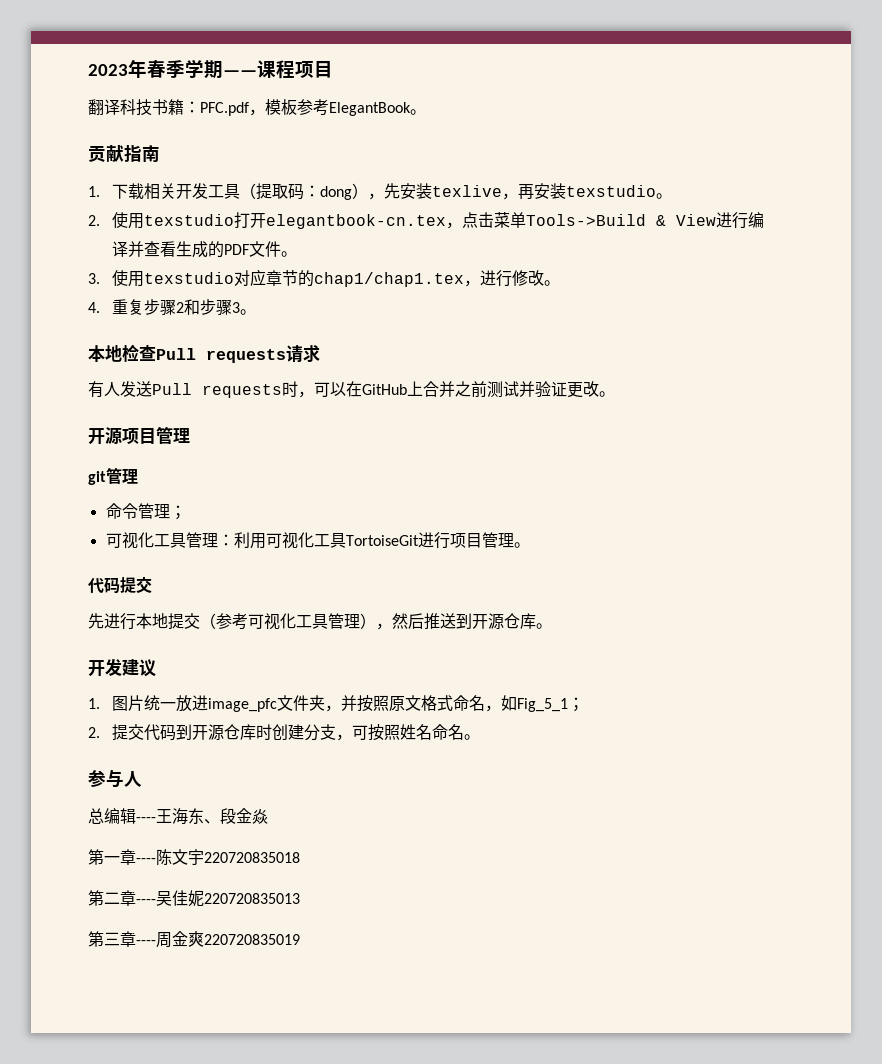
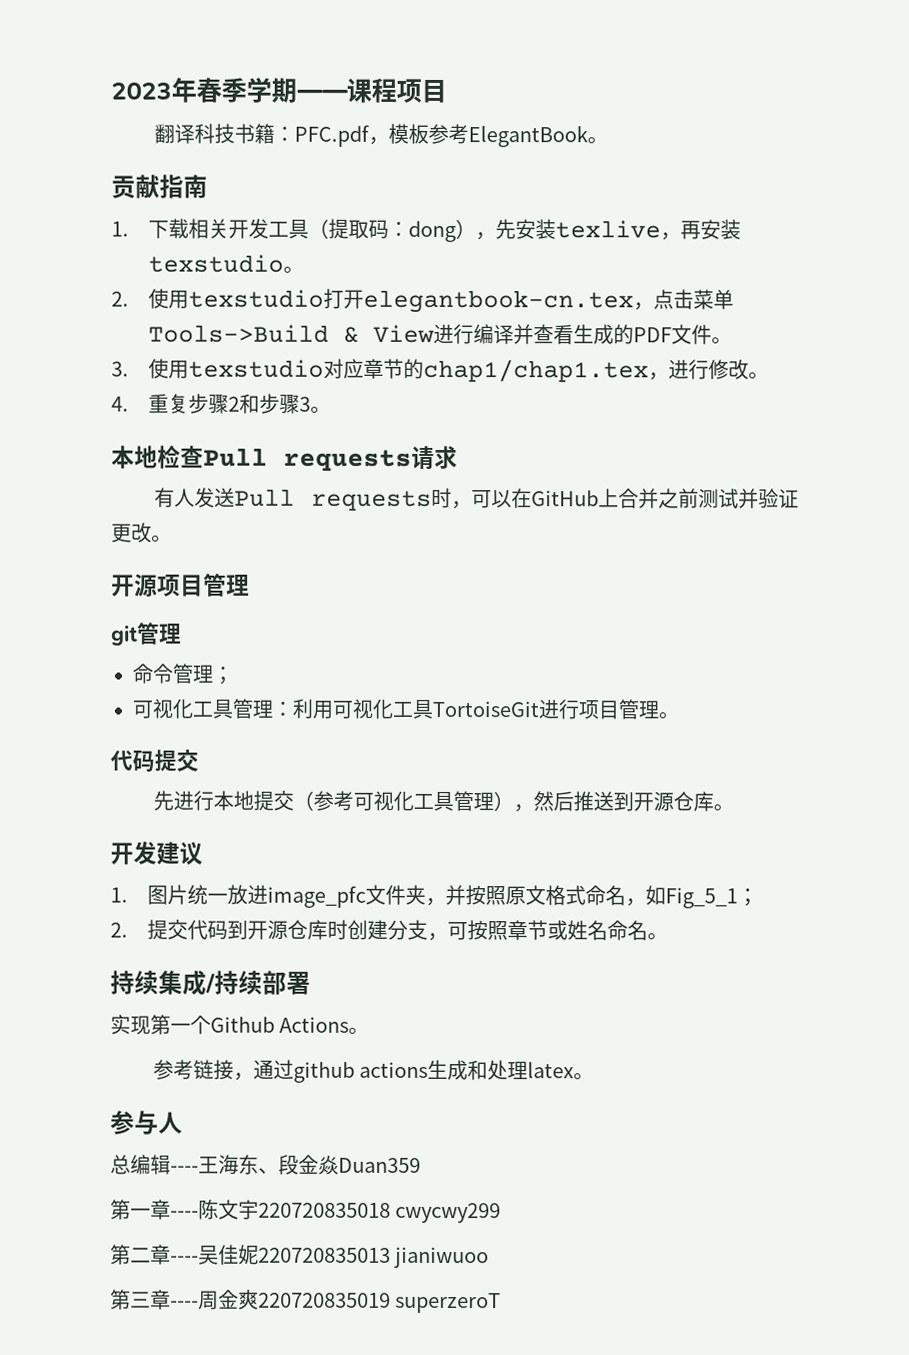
- 2.提交代码到开源仓库时创建分支，可按照姓名命名。
+ 2.提交代码到开源仓库时创建分支，可按照章节或姓名命名。
+ 持续集成/持续部署
+ 实现第一个Github Actions。
+ 参考链接，通过github actions生成和处理latex。
- 总编辑----王海东、段金焱
+ 总编辑----王海东、段金焱Duan359
- 第一章----陈文宇220720835018
+ 第一章----陈文宇220720835018 cwycwy299
- 第二章----吴佳妮220720835013
+ 第二章----吴佳妮220720835013 jianiwuoo
- 第三章----周金爽220720835019
+ 第三章----周金爽220720835019 superzeroT

